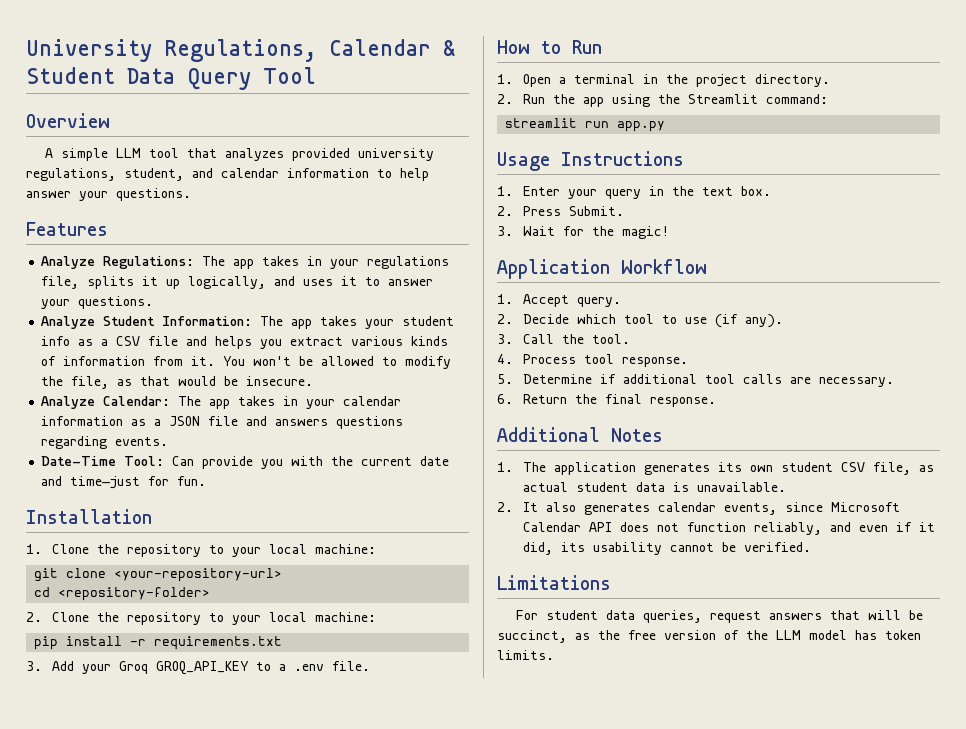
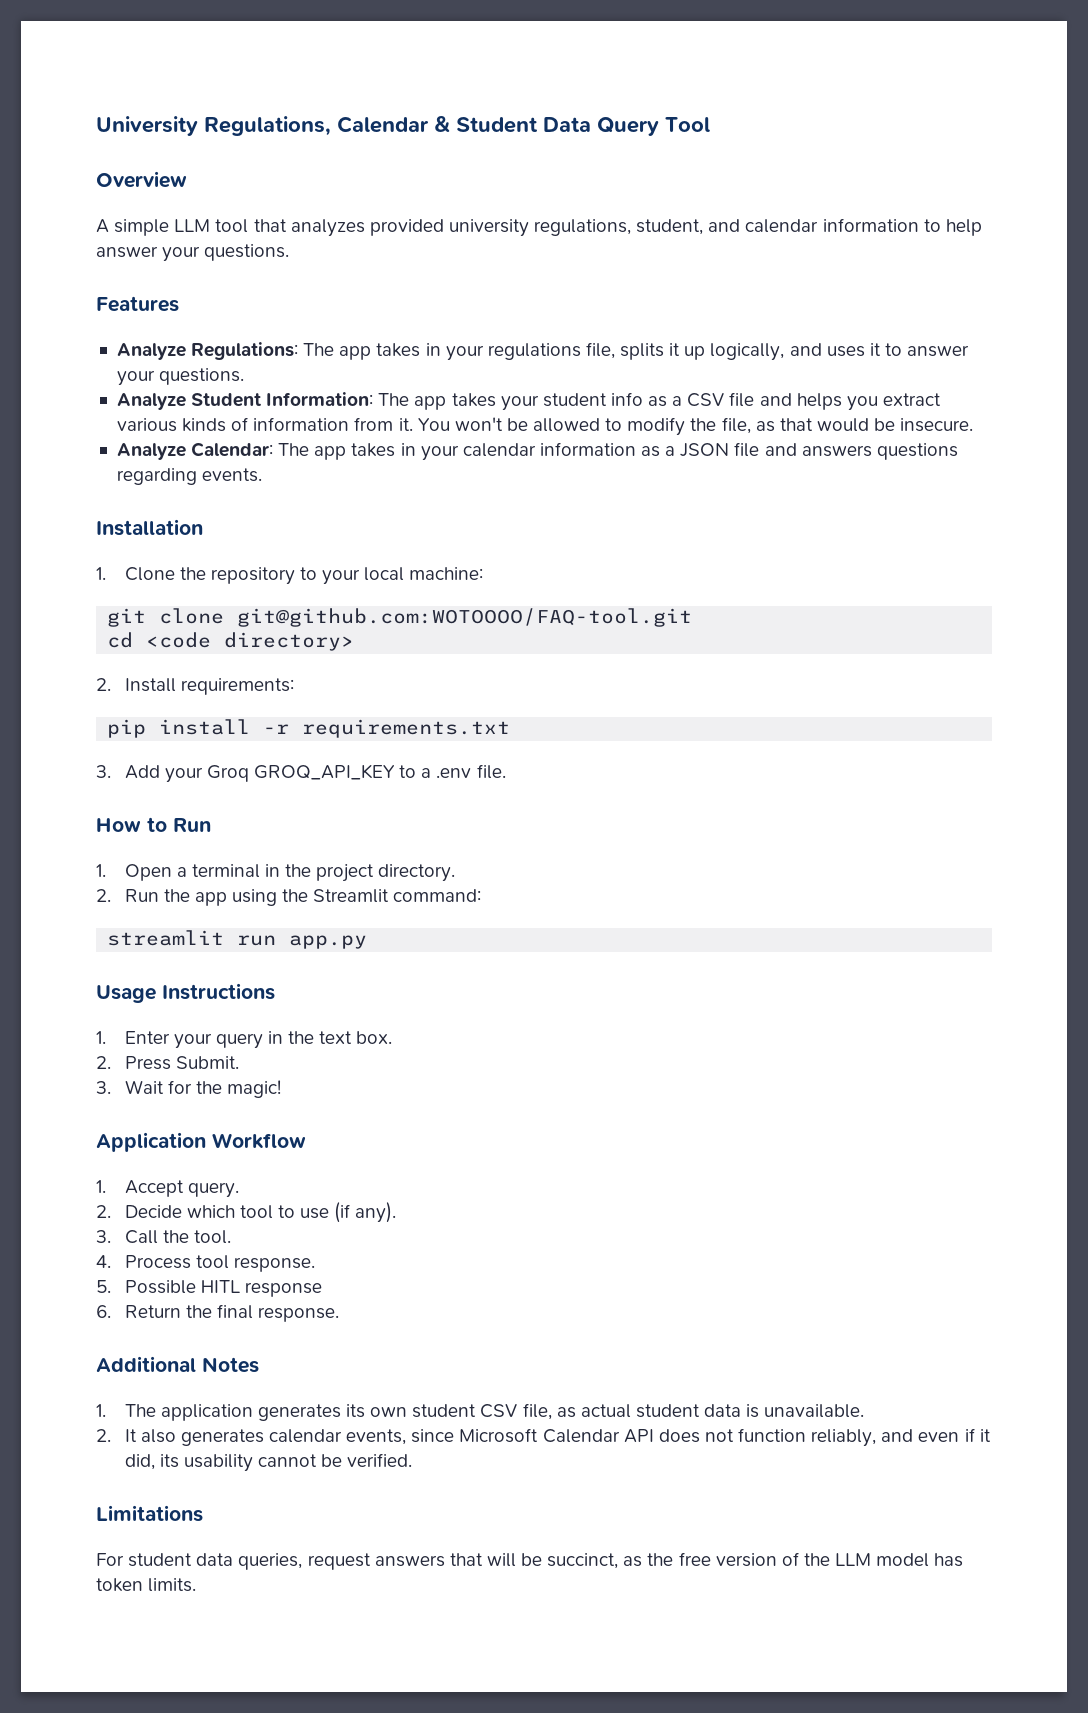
- Date-Time Tool: Can provide you with the current date and time—just for fun.
- git clone <your-repository-url>
+ git clone git@github.com:WOTOOOO/FAQ-tool.git
- cd <repository-folder>
- 2. Clone the repository to your local machine:
+ cd <code directory>
+ 2. Install requirements:
- 5. Determine if additional tool calls are necessary.
+ 5. Possible HITL response

